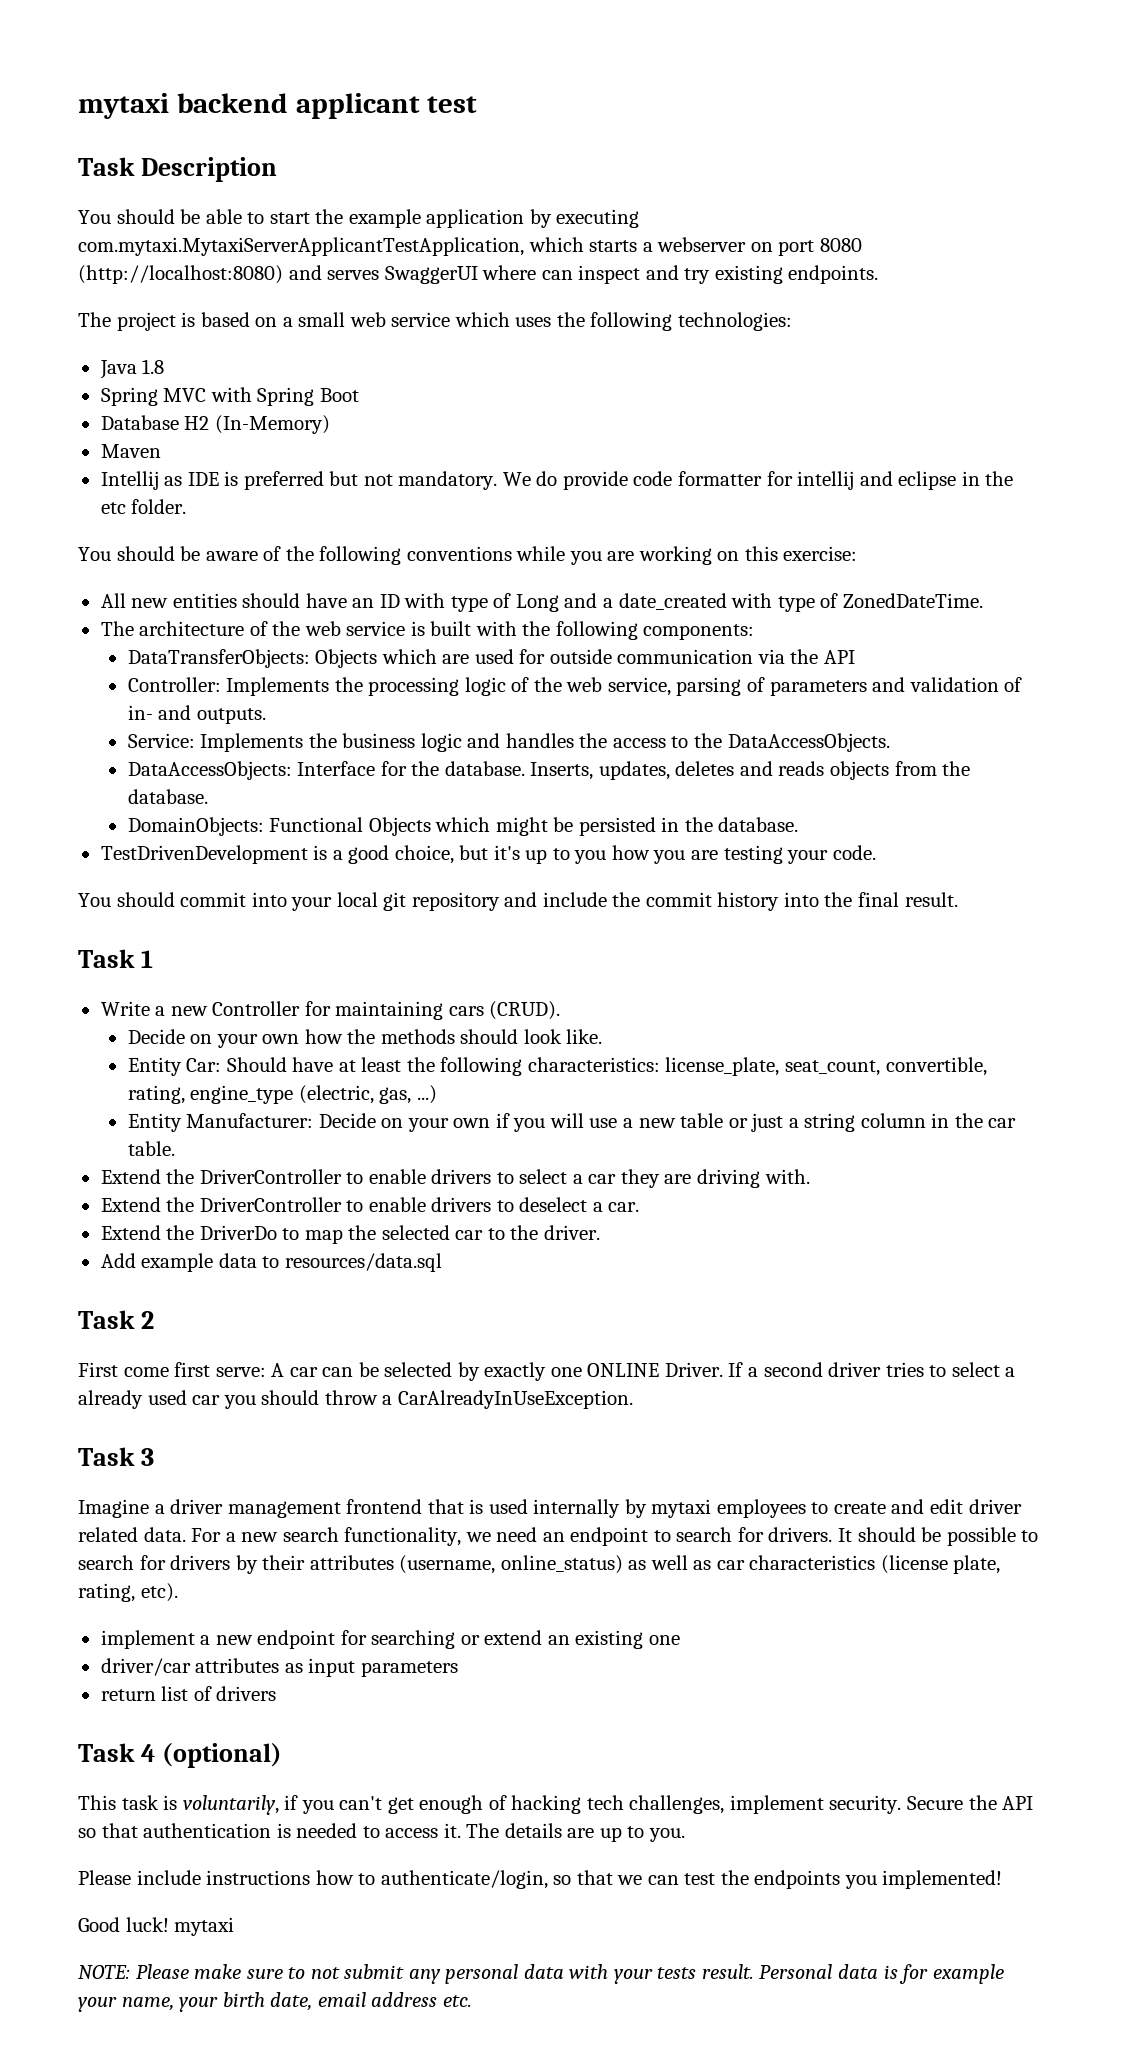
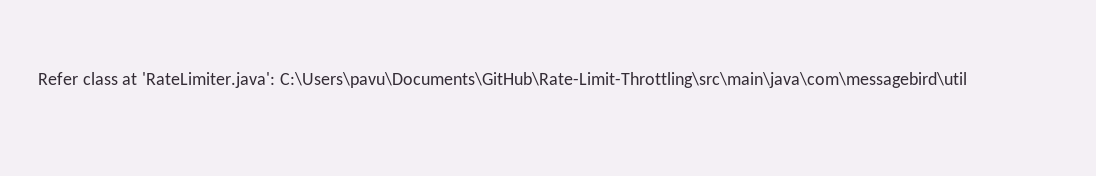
- mytaxi backend applicant test
- Task Description
- You should be able to start the example application by executing com.mytaxi.MytaxiServerApplicantTestApplication, which starts a webserver on port 8080 (http://localhost:8080) and serves SwaggerUI where can inspect and try existing endpoints.
- The project is based on a small web service which uses the following technologies:
- Java 1.8
- Spring MVC with Spring Boot
- Database H2 (In-Memory)
- Maven
- Intellij as IDE is preferred but not mandatory. We do provide code formatter for intellij and eclipse in the etc folder.
- You should be aware of the following conventions while you are working on this exercise:
- All new entities should have an ID with type of Long and a date_created with type of ZonedDateTime.
- The architecture of the web service is built with the following components:
- DataTransferObjects: Objects which are used for outside communication via the API
- Controller: Implements the processing logic of the web service, parsing of parameters and validation of in- and outputs.
- Service: Implements the business logic and handles the access to the DataAccessObjects.
- DataAccessObjects: Interface for the database. Inserts, updates, deletes and reads objects from the database.
- DomainObjects: Functional Objects which might be persisted in the database.
- TestDrivenDevelopment is a good choice, but it's up to you how you are testing your code.
- You should commit into your local git repository and include the commit history into the final result.
- Task 1
- Write a new Controller for maintaining cars (CRUD).
- Decide on your own how the methods should look like.
- Entity Car: Should have at least the following characteristics: license_plate, seat_count, convertible, rating, engine_type (electric, gas, ...)
- Entity Manufacturer: Decide on your own if you will use a new table or just a string column in the car table.
- Extend the DriverController to enable drivers to select a car they are driving with.
- Extend the DriverController to enable drivers to deselect a car.
- Extend the DriverDo to map the selected car to the driver.
- Add example data to resources/data.sql
- Task 2
- First come first serve: A car can be selected by exactly one ONLINE Driver. If a second driver tries to select a already used car you should throw a CarAlreadyInUseException.
- Task 3
- Imagine a driver management frontend that is used internally by mytaxi employees to create and edit driver related data. For a new search functionality, we need an endpoint to search for drivers. It should be possible to search for drivers by their attributes (username, online_status) as well as car characteristics (license plate, rating, etc).
- implement a new endpoint for searching or extend an existing one
- driver/car attributes as input parameters
- return list of drivers
- Task 4 (optional)
- This task is voluntarily, if you can't get enough of hacking tech challenges, implement security. Secure the API so that authentication is needed to access it. The details are up to you.
- Please include instructions how to authenticate/login, so that we can test the endpoints you implemented!
- Good luck! mytaxi
- NOTE: Please make sure to not submit any personal data with your tests result. Personal data is for example your name, your birth date, email address etc.
+ Refer class at 'RateLimiter.java': C:\Users\pavu\Documents\GitHub\Rate-Limit-Throttling\src\main\java\com\messagebird\util

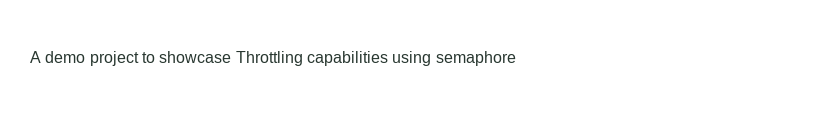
- Refer class at 'RateLimiter.java': C:\Users\pavu\Documents\GitHub\Rate-Limit-Throttling\src\main\java\com\messagebird\util
+ A demo project to showcase Throttling capabilities using semaphore

